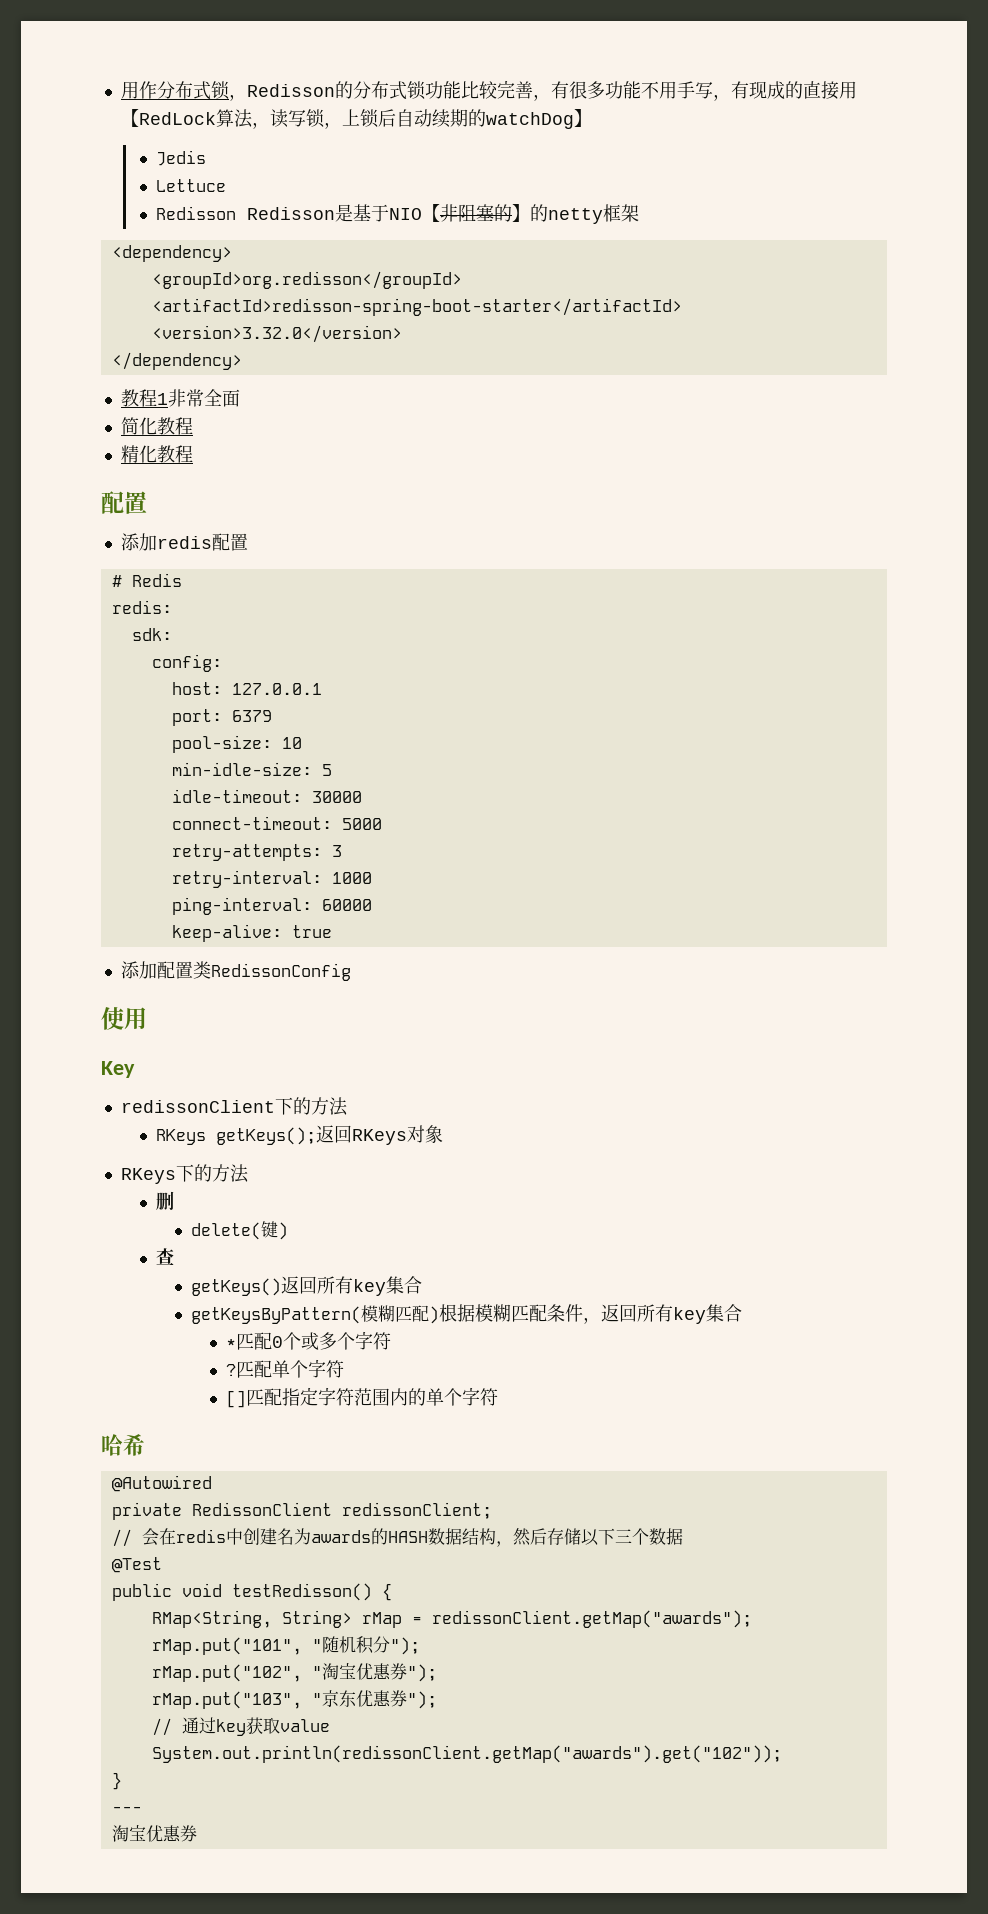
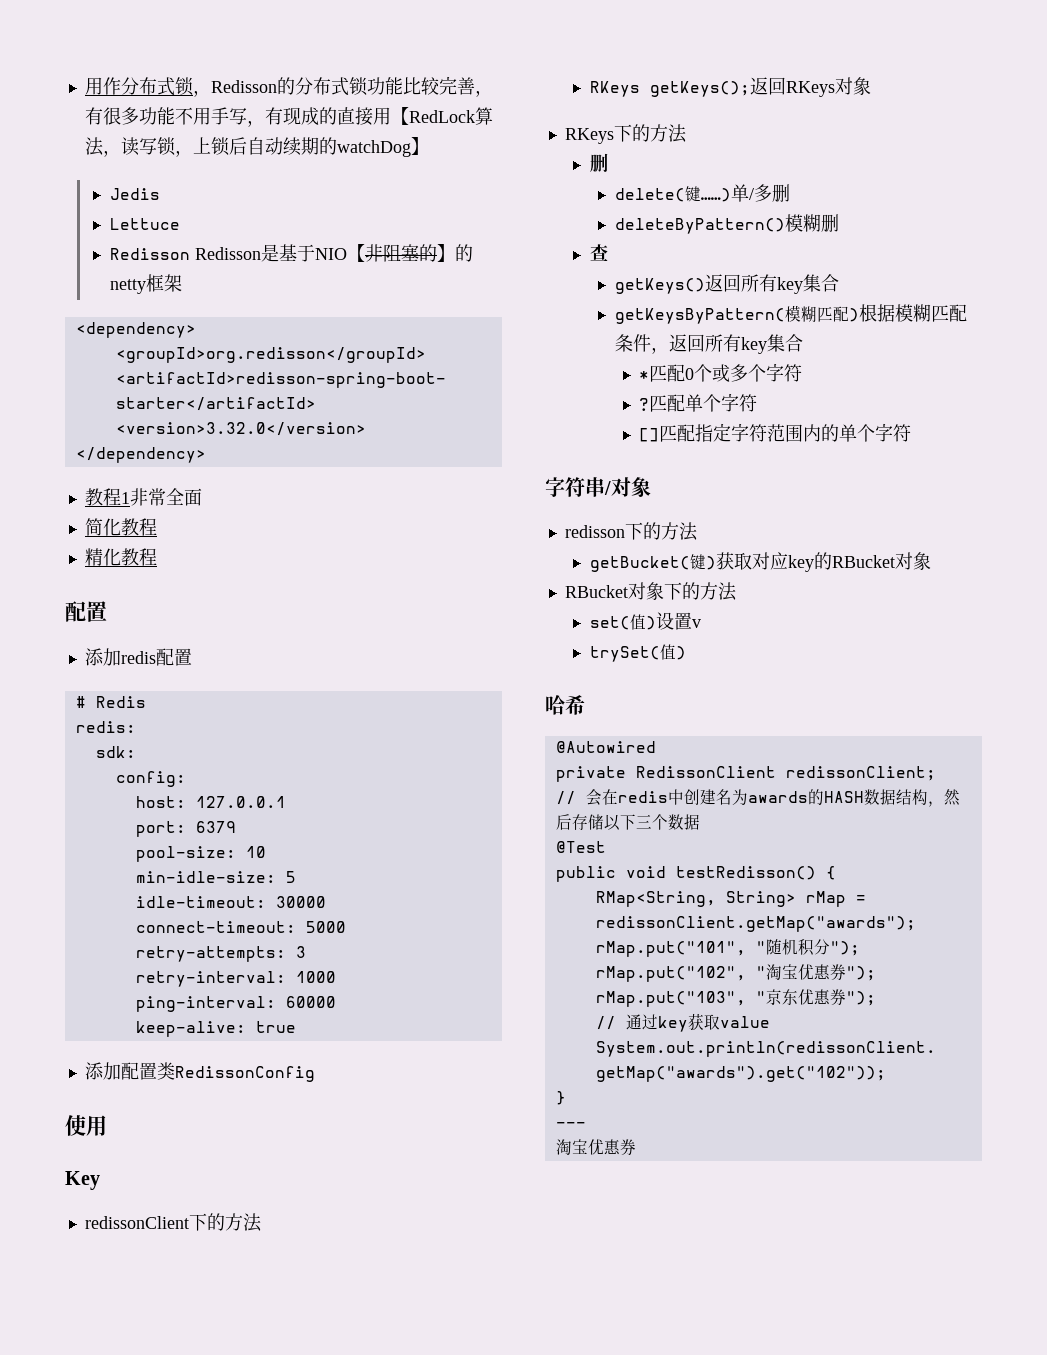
- delete(键)
+ delete(键……)单/多删
+ deleteByPattern()模糊删
+ 字符串/对象
+ redisson下的方法
+ getBucket(键)获取对应key的RBucket对象
+ RBucket对象下的方法
+ set(值)设置v
+ trySet(值)

